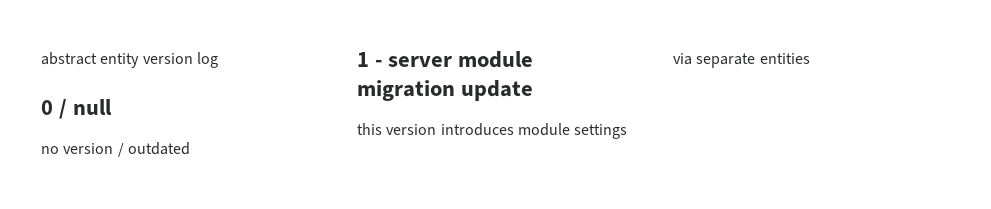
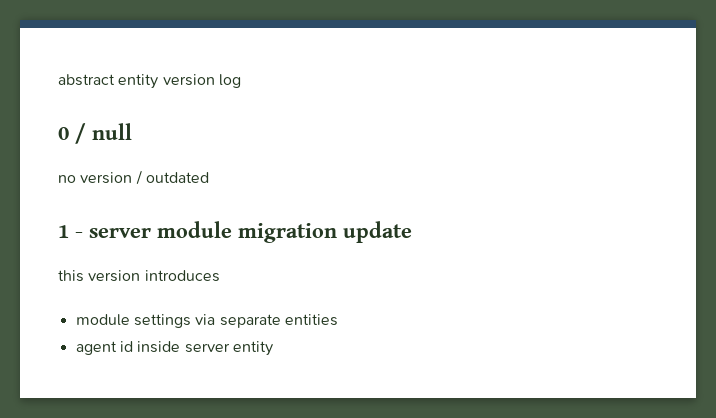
- this version introduces module settings via separate entities
+ this version introduces
+ module settings via separate entities
+ agent id inside server entity

